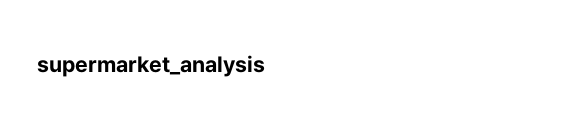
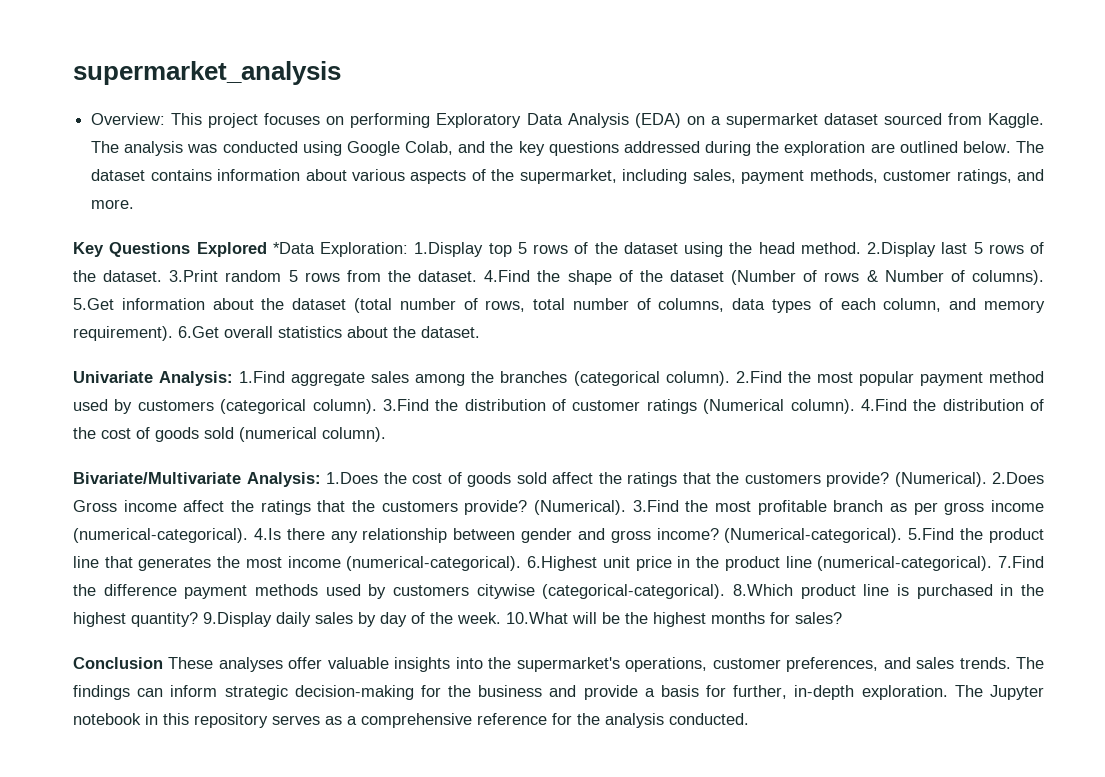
+ Overview: This project focuses on performing Exploratory Data Analysis (EDA) on a supermarket dataset sourced from Kaggle. The analysis was conducted using Google Colab, and the key questions addressed during the exploration are outlined below. The dataset contains information about various aspects of the supermarket, including sales, payment methods, customer ratings, and more.
+ Key Questions Explored *Data Exploration: 1.Display top 5 rows of the dataset using the head method. 2.Display last 5 rows of the dataset. 3.Print random 5 rows from the dataset. 4.Find the shape of the dataset (Number of rows & Number of columns). 5.Get information about the dataset (total number of rows, total number of columns, data types of each column, and memory requirement). 6.Get overall statistics about the dataset.
+ Univariate Analysis: 1.Find aggregate sales among the branches (categorical column). 2.Find the most popular payment method used by customers (categorical column). 3.Find the distribution of customer ratings (Numerical column). 4.Find the distribution of the cost of goods sold (numerical column).
+ Bivariate/Multivariate Analysis: 1.Does the cost of goods sold affect the ratings that the customers provide? (Numerical). 2.Does Gross income affect the ratings that the customers provide? (Numerical). 3.Find the most profitable branch as per gross income (numerical-categorical). 4.Is there any relationship between gender and gross income? (Numerical-categorical). 5.Find the product line that generates the most income (numerical-categorical). 6.Highest unit price in the product line (numerical-categorical). 7.Find the difference payment methods used by customers citywise (categorical-categorical). 8.Which product line is purchased in the highest quantity? 9.Display daily sales by day of the week. 10.What will be the highest months for sales?
+ Conclusion These analyses offer valuable insights into the supermarket's operations, customer preferences, and sales trends. The findings can inform strategic decision-making for the business and provide a basis for further, in-depth exploration. The Jupyter notebook in this repository serves as a comprehensive reference for the analysis conducted.

